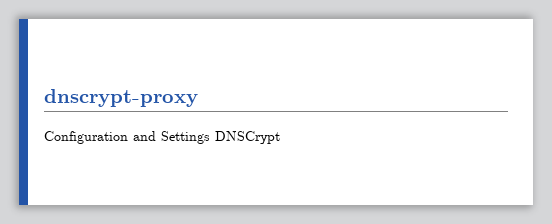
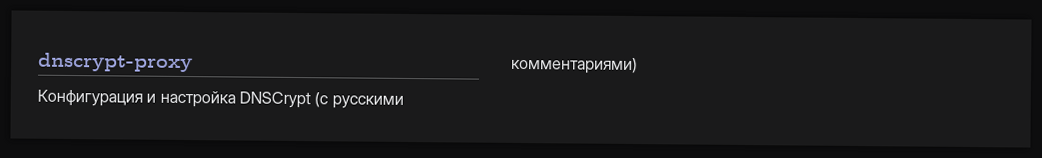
- Configuration and Settings DNSCrypt
+ Конфигурация и настройка DNSCrypt (с русскими комментариями)

